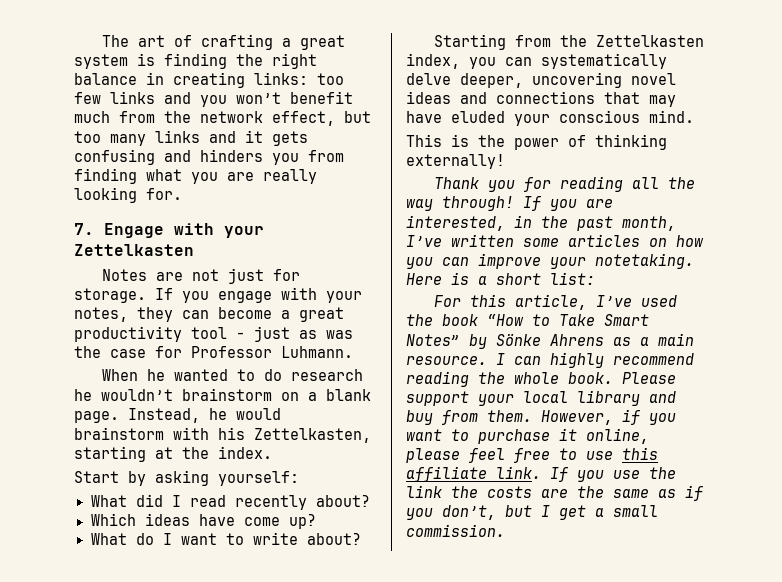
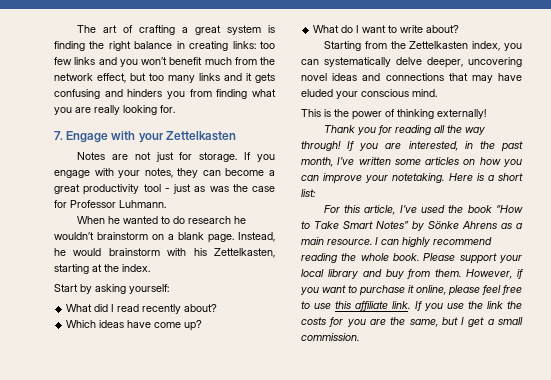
- If you use the link the costs are the same as if you don’t, but I get a small commission.
+ If you use the link the costs for you are the same, but I get a small commission.

